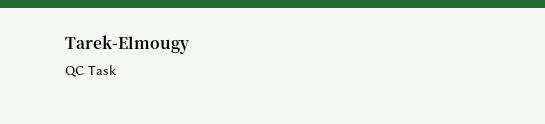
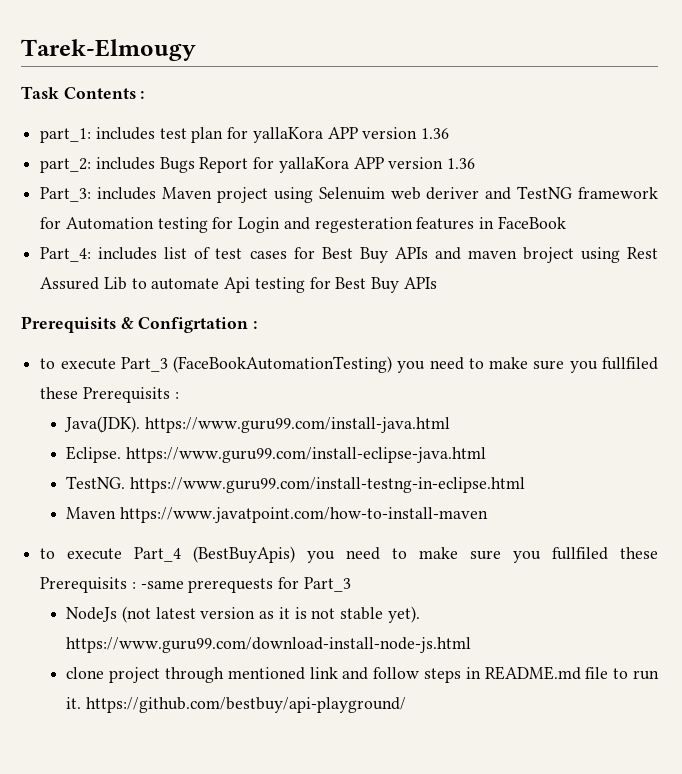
- QC Task
+ Task Contents :
+ part_1: includes test plan for yallaKora APP version 1.36
+ part_2: includes Bugs Report for yallaKora APP version 1.36
+ Part_3: includes Maven project using Selenuim web deriver and TestNG framework for Automation testing for Login and regesteration features in FaceBook
+ Part_4: includes list of test cases for Best Buy APIs and maven broject using Rest Assured Lib to automate Api testing for Best Buy APIs
+ Prerequisits & Configrtation :
+ to execute Part_3 (FaceBookAutomationTesting) you need to make sure you fullfiled these Prerequisits :
+ Java(JDK). https://www.guru99.com/install-java.html
+ Eclipse. https://www.guru99.com/install-eclipse-java.html
+ TestNG. https://www.guru99.com/install-testng-in-eclipse.html
+ Maven https://www.javatpoint.com/how-to-install-maven
+ to execute Part_4 (BestBuyApis) you need to make sure you fullfiled these Prerequisits : -same prerequests for Part_3
+ NodeJs (not latest version as it is not stable yet). https://www.guru99.com/download-install-node-js.html
+ clone project through mentioned link and follow steps in README.md file to run it. https://github.com/bestbuy/api-playground/

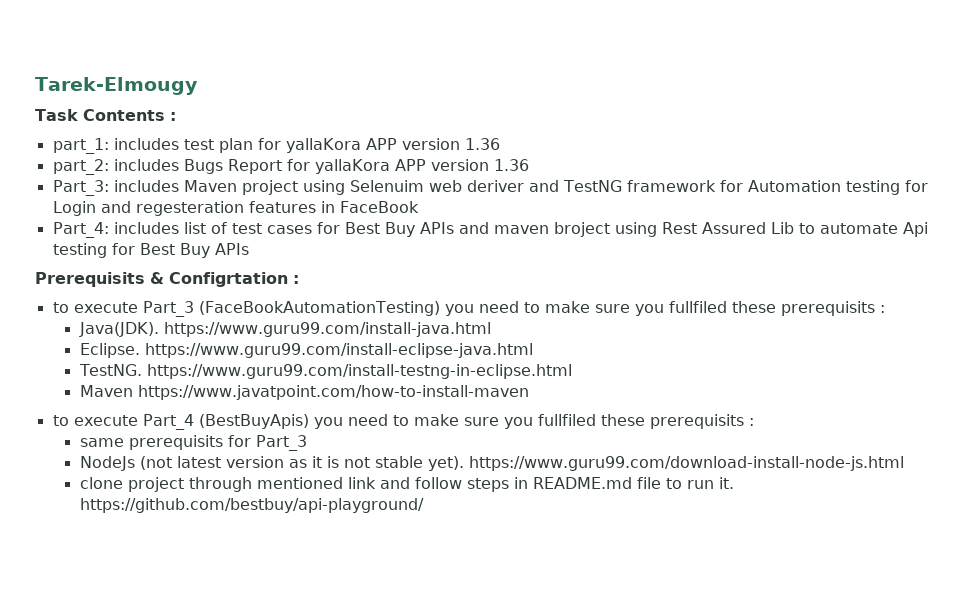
- to execute Part_3 (FaceBookAutomationTesting) you need to make sure you fullfiled these Prerequisits :
+ to execute Part_3 (FaceBookAutomationTesting) you need to make sure you fullfiled these prerequisits :
- to execute Part_4 (BestBuyApis) you need to make sure you fullfiled these Prerequisits : -same prerequests for Part_3
+ to execute Part_4 (BestBuyApis) you need to make sure you fullfiled these prerequisits :
+ same prerequisits for Part_3

